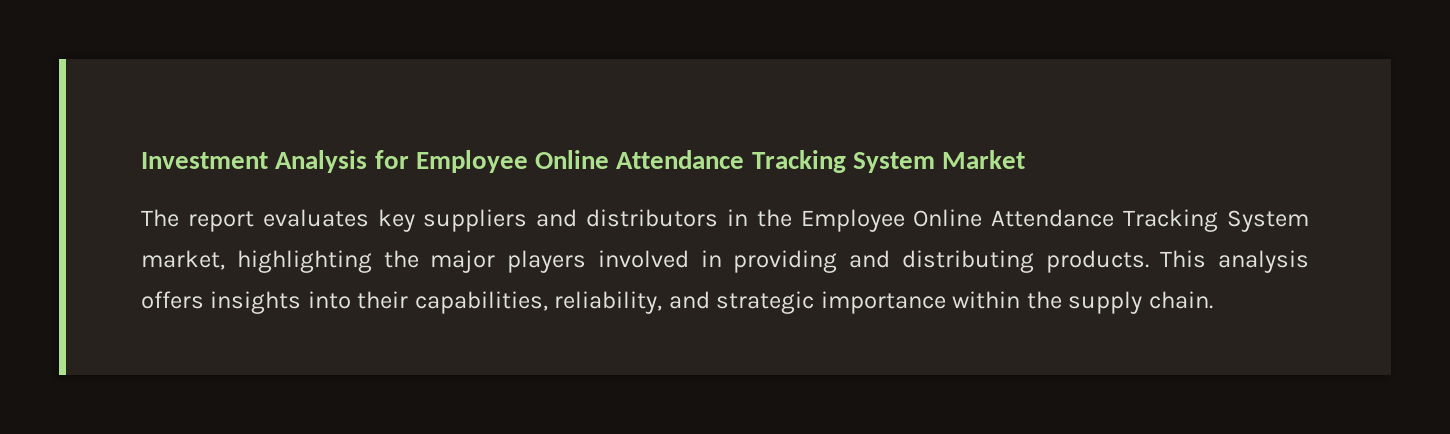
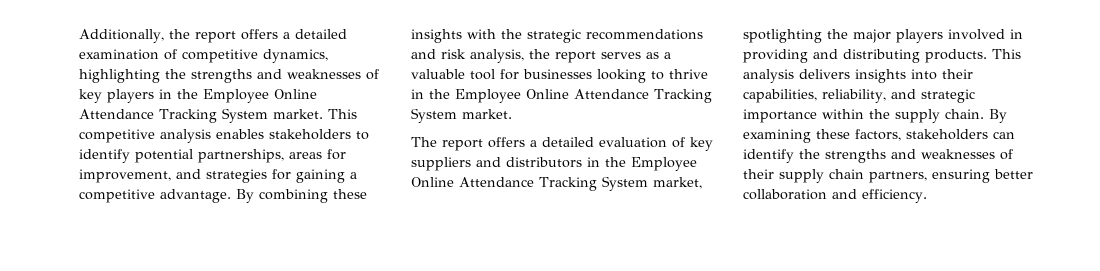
- Investment Analysis for Employee Online Attendance Tracking System Market
- The report evaluates key suppliers and distributors in the Employee Online Attendance Tracking System market, highlighting the major players involved in providing and distributing products.
+ Additionally, the report offers a detailed examination of competitive dynamics, highlighting the strengths and weaknesses of key players in the Employee Online Attendance Tracking System market. This competitive analysis enables stakeholders to identify potential partnerships, areas for improvement, and strategies for gaining a competitive advantage. By combining these insights with the strategic recommendations and risk analysis, the report serves as a valuable tool for businesses looking to thrive in the Employee Online Attendance Tracking System market.
+ The report offers a detailed evaluation of key suppliers and distributors in the Employee Online Attendance Tracking System market, spotlighting the major players involved in providing and distributing products.
- This analysis offers insights into their capabilities, reliability, and strategic importance within the supply chain.
+ This analysis delivers insights into their capabilities, reliability, and strategic importance within the supply chain.
+ By examining these factors, stakeholders can identify the strengths and weaknesses of their supply chain partners, ensuring better collaboration and efficiency.

